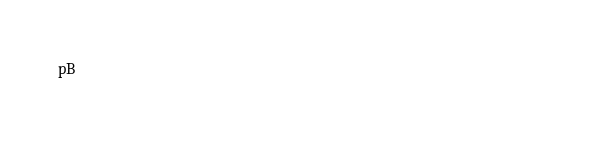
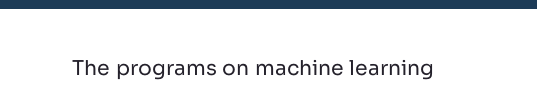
- pB
+ The programs on machine learning

